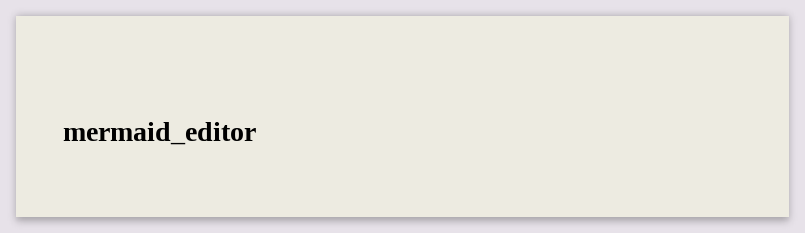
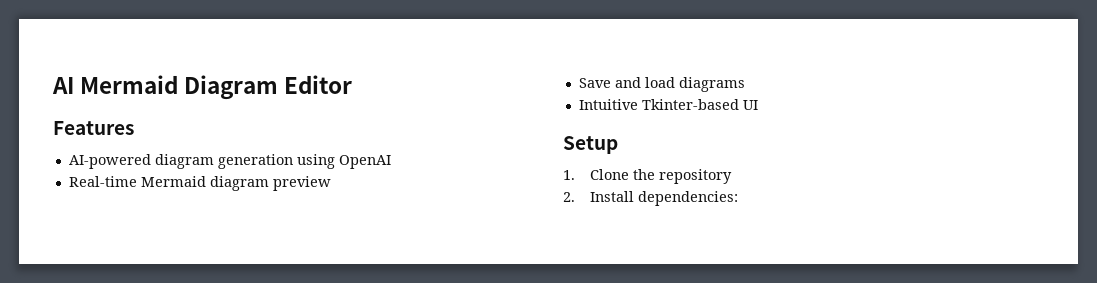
- mermaid_editor
+ AI Mermaid Diagram Editor
+ Features
+ AI-powered diagram generation using OpenAI
+ Real-time Mermaid diagram preview
+ Save and load diagrams
+ Intuitive Tkinter-based UI
+ Setup
+ 1. Clone the repository
+ 2. Install dependencies:

